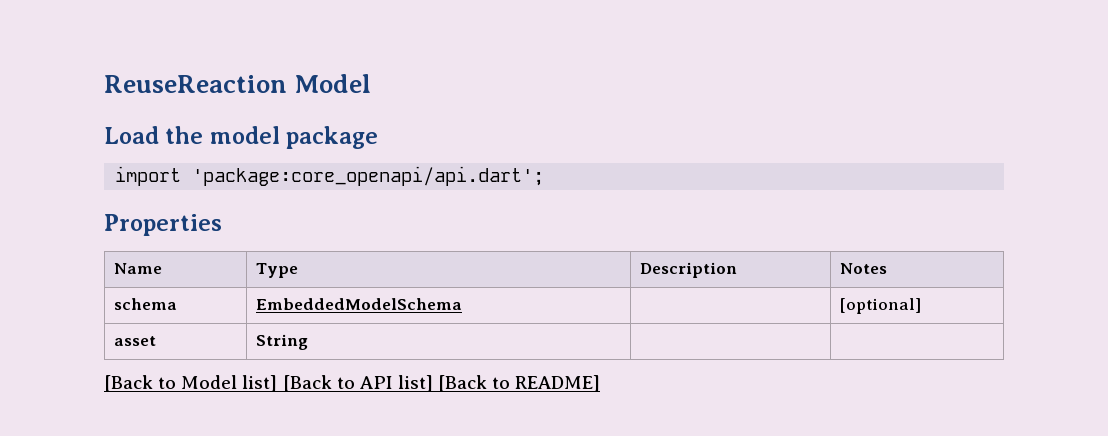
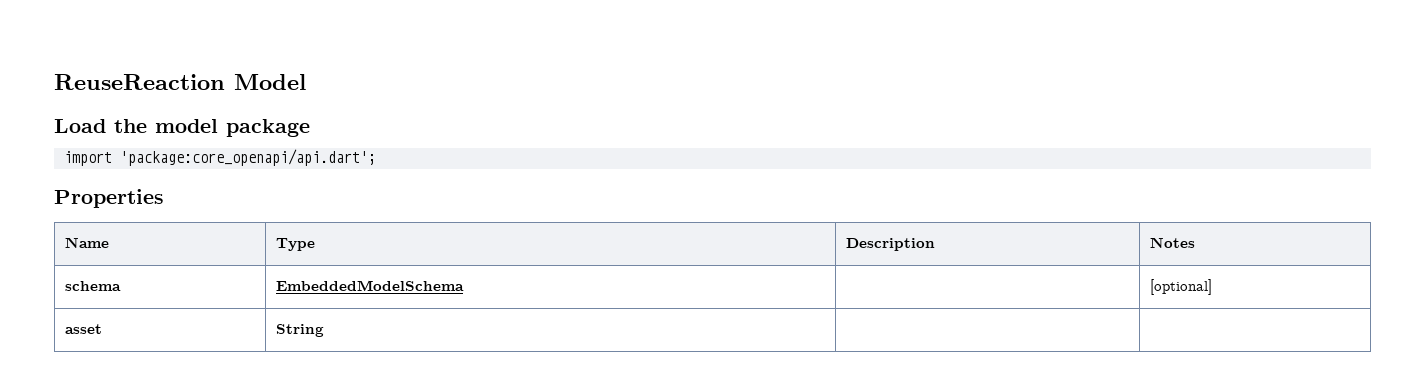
- [Back to Model list] [Back to API list] [Back to README]

